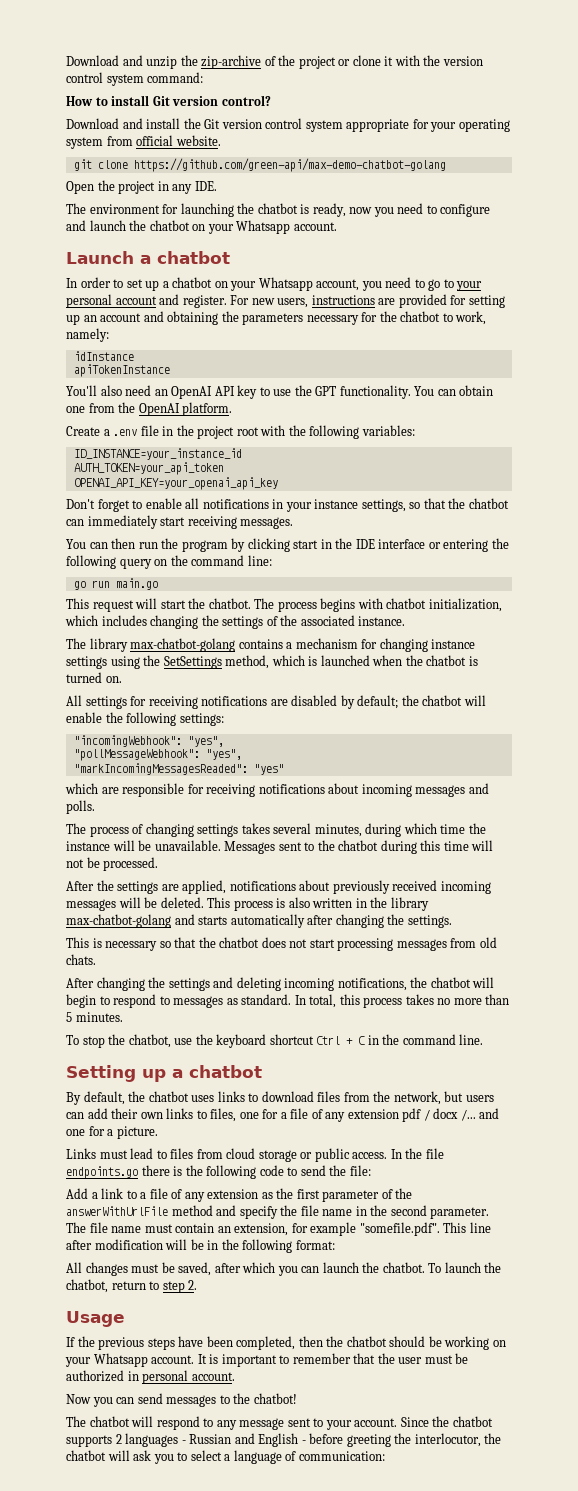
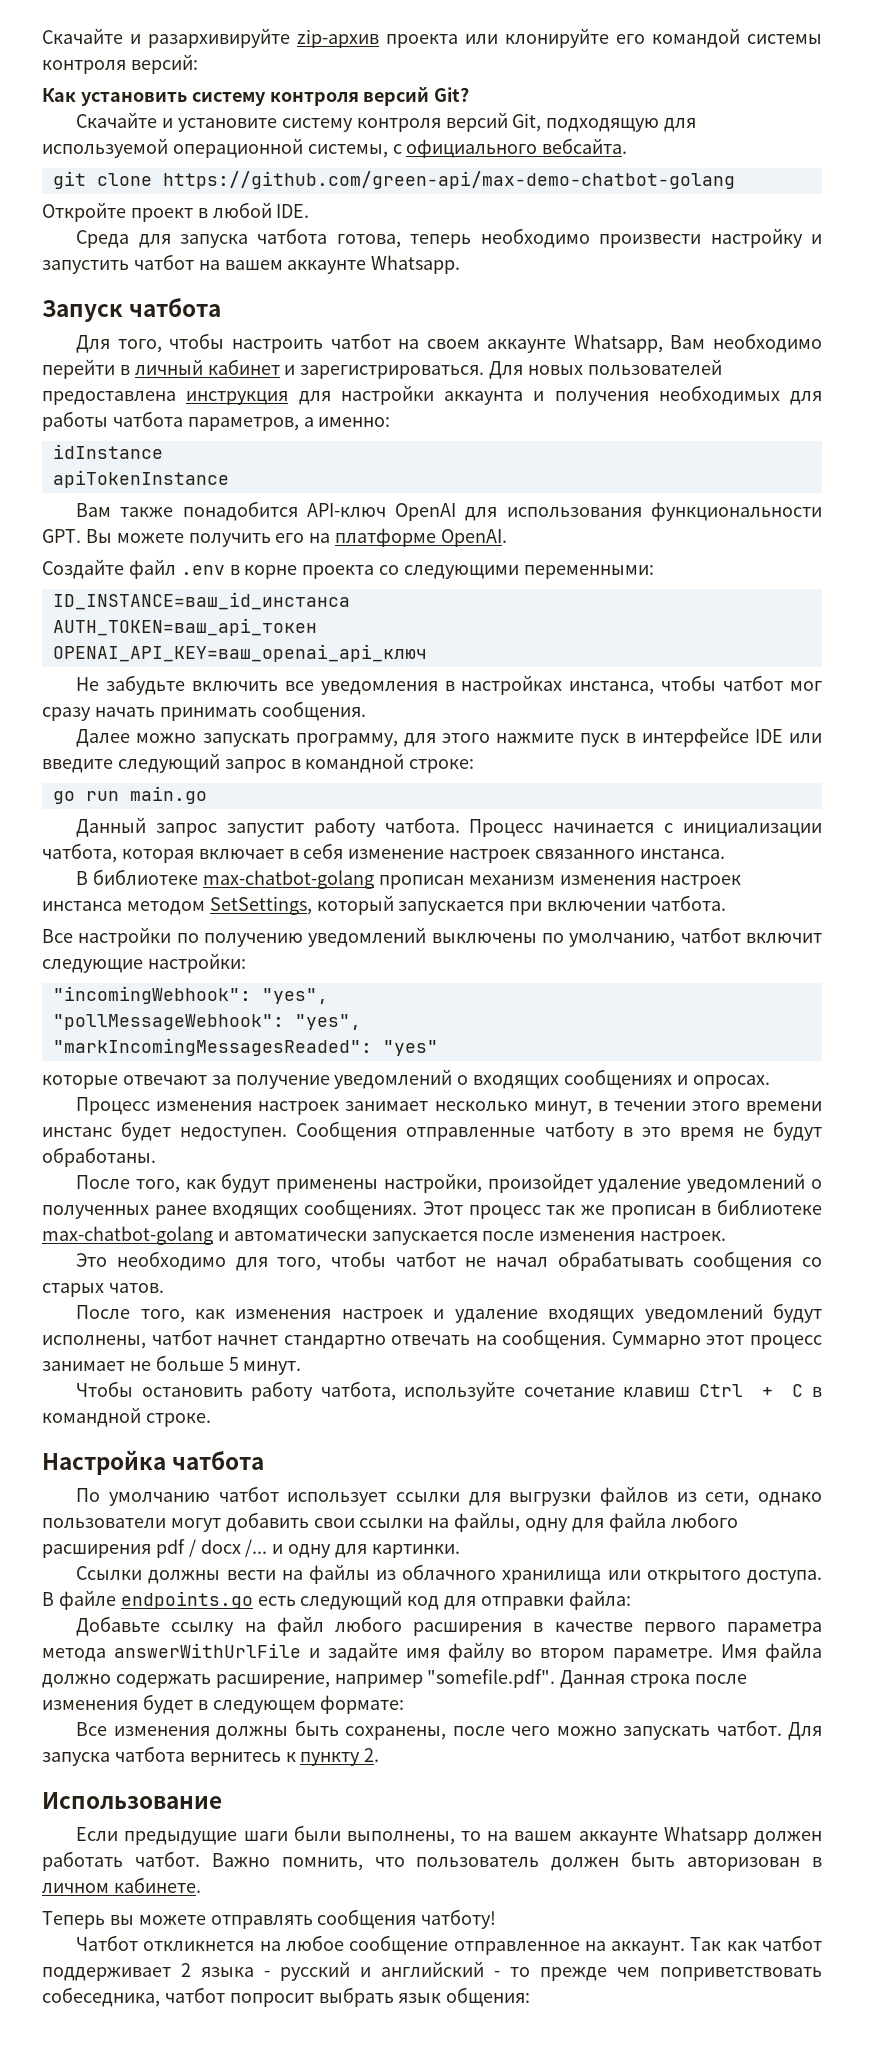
- Download and unzip the zip-archive of the project or clone it with the version control system command:
- How to install Git version control?
- Download and install the Git version control system appropriate for your operating system from official website.
+ Скачайте и разархивируйте zip-архив проекта или клонируйте его командой системы контроля версий:
+ Как установить систему контроля версий Git?
+ Скачайте и установите систему контроля версий Git, подходящую для используемой операционной системы, с официального вебсайта.
  git clone https://github.com/green-api/max-demo-chatbot-golang
- Open the project in any IDE.
- The environment for launching the chatbot is ready, now you need to configure and launch the chatbot on your Whatsapp account.
- Launch a chatbot
- In order to set up a chatbot on your Whatsapp account, you need to go to your personal account and register. For new users, instructions are provided for setting up an account and obtaining the parameters necessary for the chatbot to work, namely:
+ Откройте проект в любой IDE.
+ Среда для запуска чатбота готова, теперь необходимо произвести настройку и запустить чатбот на вашем аккаунте Whatsapp.
+ Запуск чатбота
+ Для того, чтобы настроить чатбот на своем аккаунте Whatsapp, Вам необходимо перейти в личный кабинет и зарегистрироваться. Для новых пользователей предоставлена инструкция для настройки аккаунта и получения необходимых для работы чатбота параметров, а именно:
  idInstance
  apiTokenInstance
- You'll also need an OpenAI API key to use the GPT functionality. You can obtain one from the OpenAI platform.
- Create a .env file in the project root with the following variables:
- ID_INSTANCE=your_instance_id
- AUTH_TOKEN=your_api_token
- OPENAI_API_KEY=your_openai_api_key
- Don't forget to enable all notifications in your instance settings, so that the chatbot can immediately start receiving messages.
- You can then run the program by clicking start in the IDE interface or entering the following query on the command line:
+ Вам также понадобится API-ключ OpenAI для использования функциональности GPT. Вы можете получить его на платформе OpenAI.
+ Создайте файл .env в корне проекта со следующими переменными:
+ ID_INSTANCE=ваш_id_инстанса
+ AUTH_TOKEN=ваш_api_токен
+ OPENAI_API_KEY=ваш_openai_api_ключ
+ Не забудьте включить все уведомления в настройках инстанса, чтобы чатбот мог сразу начать принимать сообщения.
+ Далее можно запускать программу, для этого нажмите пуск в интерфейсе IDE или введите следующий запрос в командной строке:
  go run main.go
- This request will start the chatbot. The process begins with chatbot initialization, which includes changing the settings of the associated instance.
- The library max-chatbot-golang contains a mechanism for changing instance settings using the SetSettings method, which is launched when the chatbot is turned on.
- All settings for receiving notifications are disabled by default; the chatbot will enable the following settings:
+ Данный запрос запустит работу чатбота. Процесс начинается с инициализации чатбота, которая включает в себя изменение настроек связанного инстанса.
+ В библиотеке max-chatbot-golang прописан механизм изменения настроек инстанса методом SetSettings, который запускается при включении чатбота.
+ Все настройки по получению уведомлений выключены по умолчанию, чатбот включит следующие настройки:
- which are responsible for receiving notifications about incoming messages and polls.
- The process of changing settings takes several minutes, during which time the instance will be unavailable. Messages sent to the chatbot during this time will not be processed.
- After the settings are applied, notifications about previously received incoming messages will be deleted. This process is also written in the library max-chatbot-golang and starts automatically after changing the settings.
- This is necessary so that the chatbot does not start processing messages from old chats.
- After changing the settings and deleting incoming notifications, the chatbot will begin to respond to messages as standard. In total, this process takes no more than 5 minutes.
- To stop the chatbot, use the keyboard shortcut Ctrl + C in the command line.
- Setting up a chatbot
- By default, the chatbot uses links to download files from the network, but users can add their own links to files, one for a file of any extension pdf / docx /... and one for a picture.
- Links must lead to files from cloud storage or public access. In the file endpoints.go there is the following code to send the file:
- Add a link to a file of any extension as the first parameter of the answerWithUrlFile method and specify the file name in the second parameter. The file name must contain an extension, for example "somefile.pdf". This line after modification will be in the following format:
- All changes must be saved, after which you can launch the chatbot. To launch the chatbot, return to step 2.
- Usage
- If the previous steps have been completed, then the chatbot should be working on your Whatsapp account. It is important to remember that the user must be authorized in personal account.
- Now you can send messages to the chatbot!
- The chatbot will respond to any message sent to your account. Since the chatbot supports 2 languages - Russian and English - before greeting the interlocutor, the chatbot will ask you to select a language of communication:
+ которые отвечают за получение уведомлений о входящих сообщениях и опросах.
+ Процесс изменения настроек занимает несколько минут, в течении этого времени инстанс будет недоступен. Сообщения отправленные чатботу в это время не будут обработаны.
+ После того, как будут применены настройки, произойдет удаление уведомлений о полученных ранее входящих сообщениях. Этот процесс так же прописан в библиотеке max-chatbot-golang и автоматически запускается после изменения настроек.
+ Это необходимо для того, чтобы чатбот не начал обрабатывать сообщения со старых чатов.
+ После того, как изменения настроек и удаление входящих уведомлений будут исполнены, чатбот начнет стандартно отвечать на сообщения. Суммарно этот процесс занимает не больше 5 минут.
+ Чтобы остановить работу чатбота, используйте сочетание клавиш Ctrl + C в командной строке.
+ Настройка чатбота
+ По умолчанию чатбот использует ссылки для выгрузки файлов из сети, однако пользователи могут добавить свои ссылки на файлы, одну для файла любого расширения pdf / docx /... и одну для картинки.
+ Ссылки должны вести на файлы из облачного хранилища или открытого доступа. В файле endpoints.go есть следующий код для отправки файла:
+ Добавьте ссылку на файл любого расширения в качестве первого параметра метода answerWithUrlFile и задайте имя файлу во втором параметре. Имя файла должно содержать расширение, например "somefile.pdf". Данная строка после изменения будет в следующем формате:
+ Все изменения должны быть сохранены, после чего можно запускать чатбот. Для запуска чатбота вернитесь к пункту 2.
+ Использование
+ Если предыдущие шаги были выполнены, то на вашем аккаунте Whatsapp должен работать чатбот. Важно помнить, что пользователь должен быть авторизован в личном кабинете.
+ Теперь вы можете отправлять сообщения чатботу!
+ Чатбот откликнется на любое сообщение отправленное на аккаунт. Так как чатбот поддерживает 2 языка - русский и английский - то прежде чем поприветствовать собеседника, чатбот попросит выбрать язык общения:

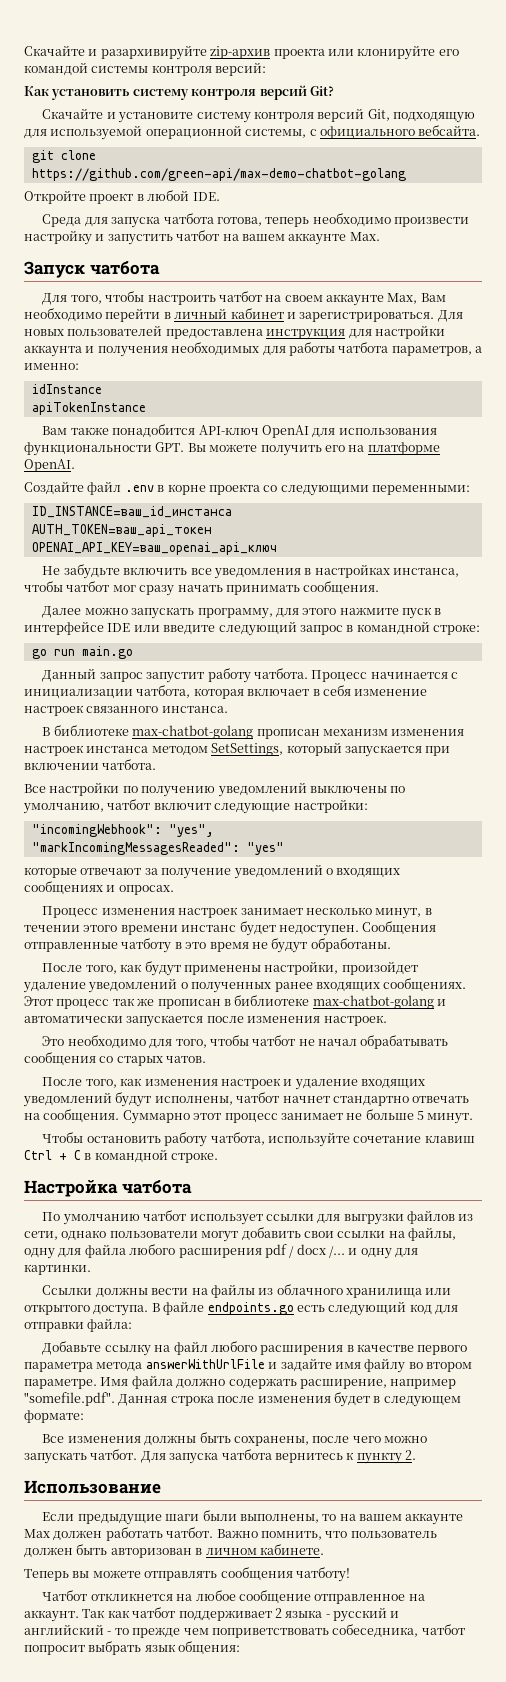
- Среда для запуска чатбота готова, теперь необходимо произвести настройку и запустить чатбот на вашем аккаунте Whatsapp.
+ Среда для запуска чатбота готова, теперь необходимо произвести настройку и запустить чатбот на вашем аккаунте Max.
- Для того, чтобы настроить чатбот на своем аккаунте Whatsapp, Вам необходимо перейти в личный кабинет и зарегистрироваться.
+ Для того, чтобы настроить чатбот на своем аккаунте Max, Вам необходимо перейти в личный кабинет и зарегистрироваться.
- "pollMessageWebhook": "yes",
- Если предыдущие шаги были выполнены, то на вашем аккаунте Whatsapp должен работать чатбот.
+ Если предыдущие шаги были выполнены, то на вашем аккаунте Max должен работать чатбот.

